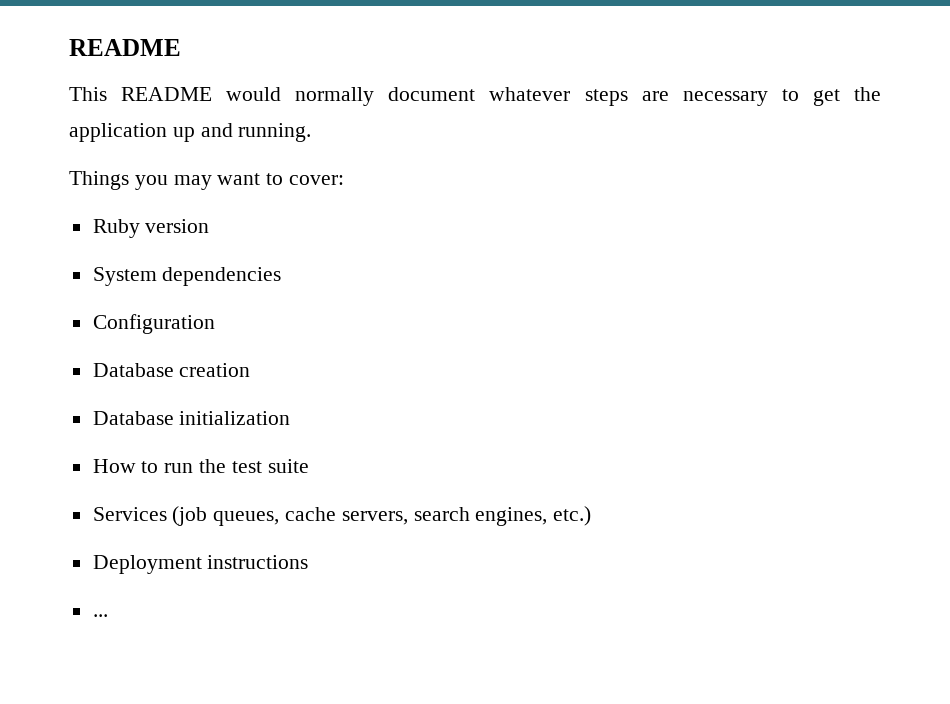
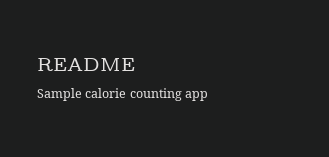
- This README would normally document whatever steps are necessary to get the application up and running.
- Things you may want to cover:
- Ruby version
- System dependencies
- Configuration
- Database creation
- Database initialization
- How to run the test suite
- Services (job queues, cache servers, search engines, etc.)
- Deployment instructions
- ...
+ Sample calorie counting app

